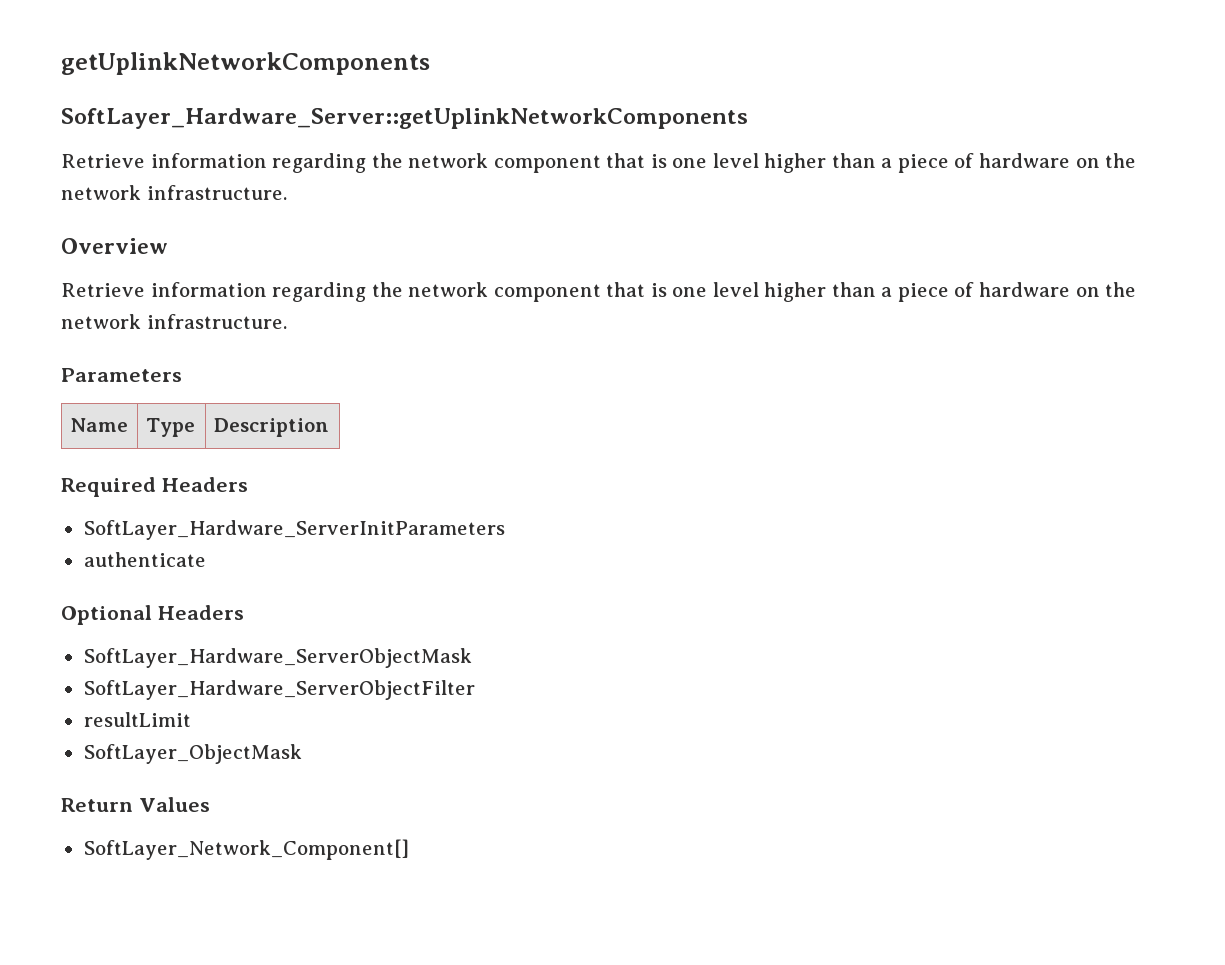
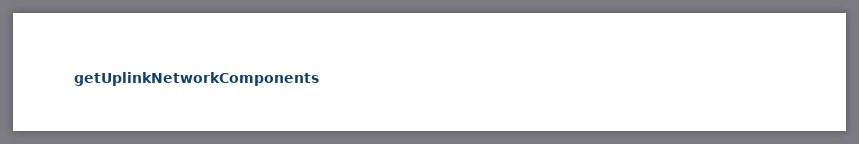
- SoftLayer_Hardware_Server::getUplinkNetworkComponents
- Retrieve information regarding the network component that is one level higher than a piece of hardware on the network infrastructure.
- Overview
- Retrieve information regarding the network component that is one level higher than a piece of hardware on the network infrastructure.
- Parameters
- Name | Type | Description
- Required Headers
- SoftLayer_Hardware_ServerInitParameters
- authenticate
- Optional Headers
- SoftLayer_Hardware_ServerObjectMask
- SoftLayer_Hardware_ServerObjectFilter
- resultLimit
- SoftLayer_ObjectMask
- Return Values
- SoftLayer_Network_Component[]

